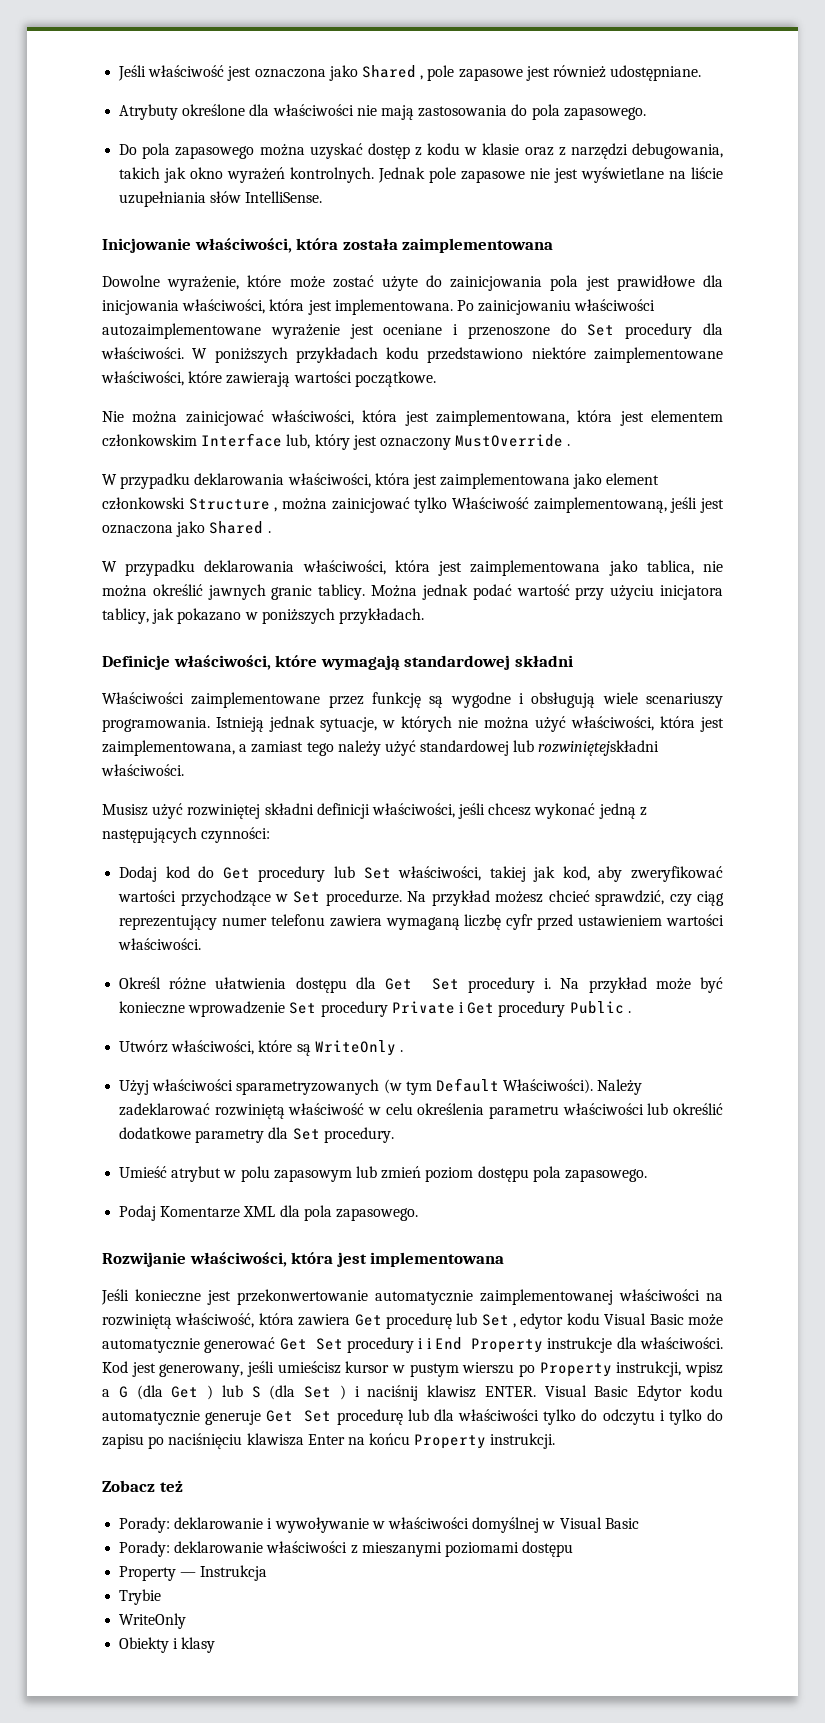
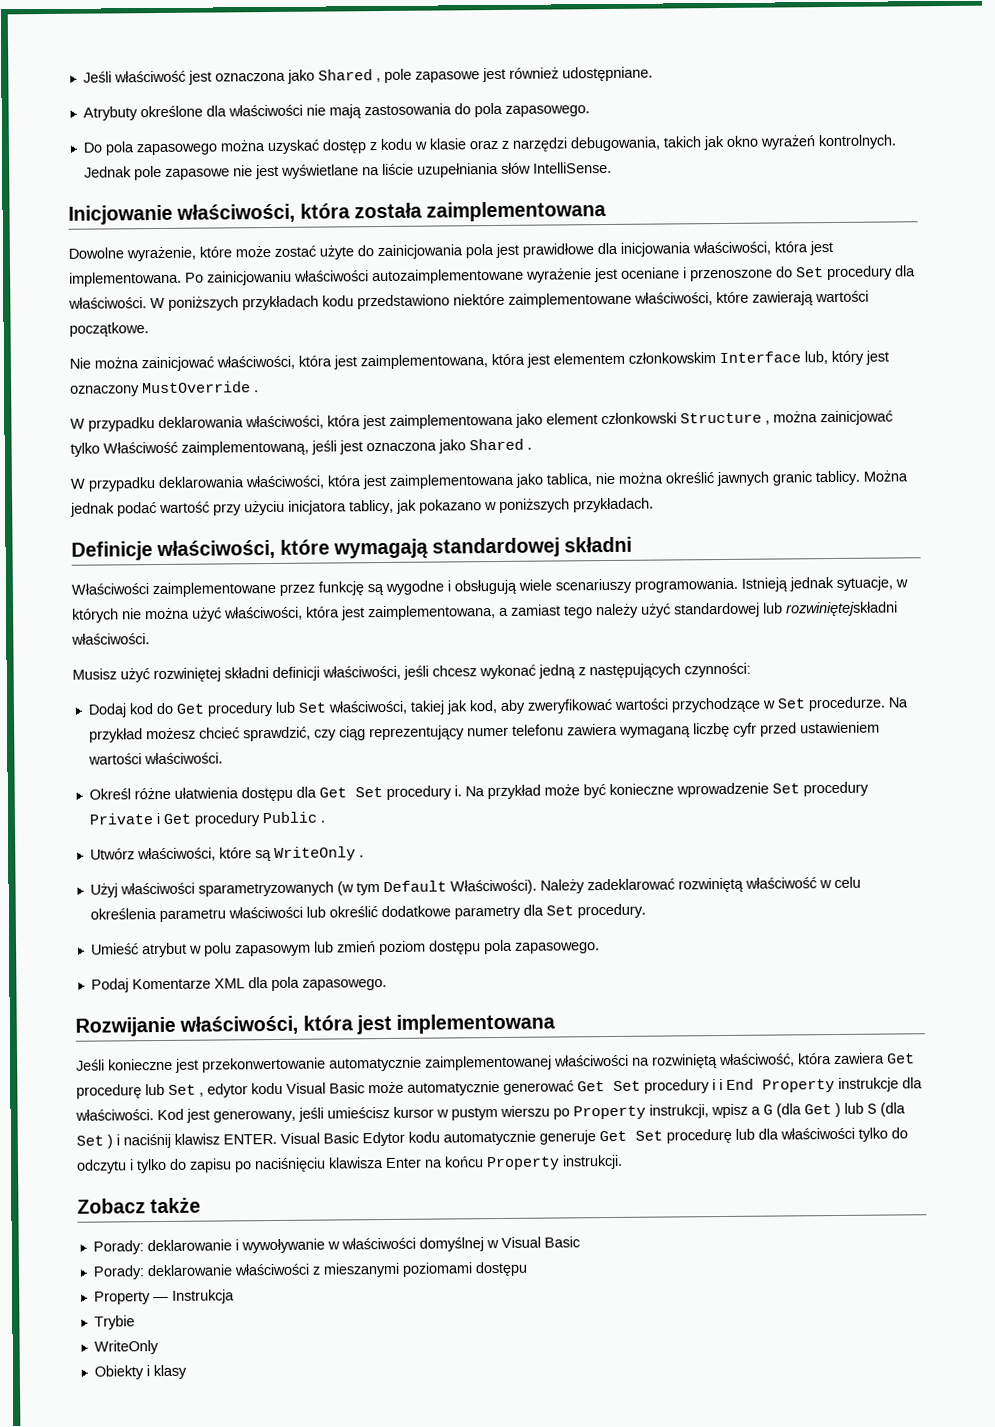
- Zobacz też
+ Zobacz także

